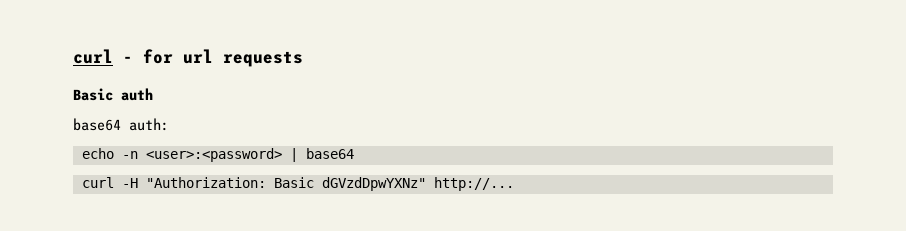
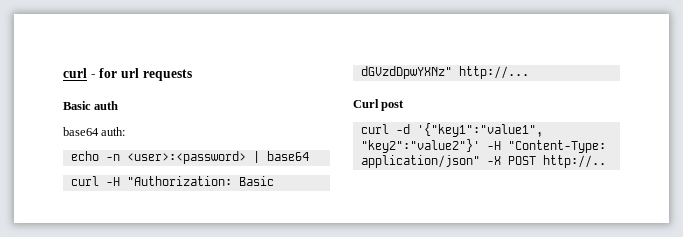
+ Curl post
+ curl -d '{"key1":"value1", "key2":"value2"}' -H "Content-Type: application/json" -X POST http://..

